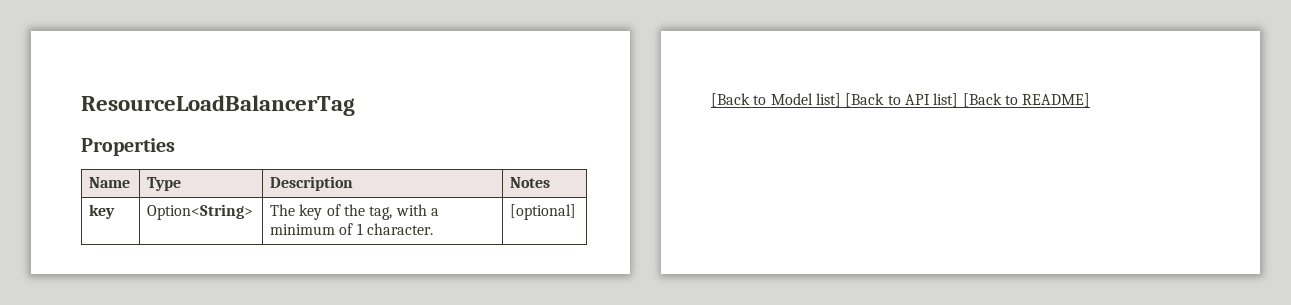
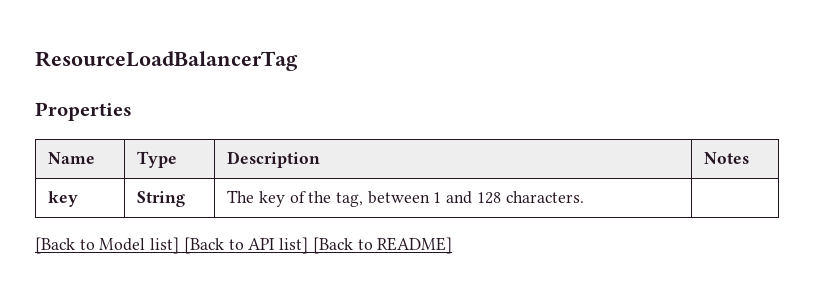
- key | Option<String> | The key of the tag, with a minimum of 1 character. | [optional]
+ key | String | The key of the tag, between 1 and 128 characters. |

